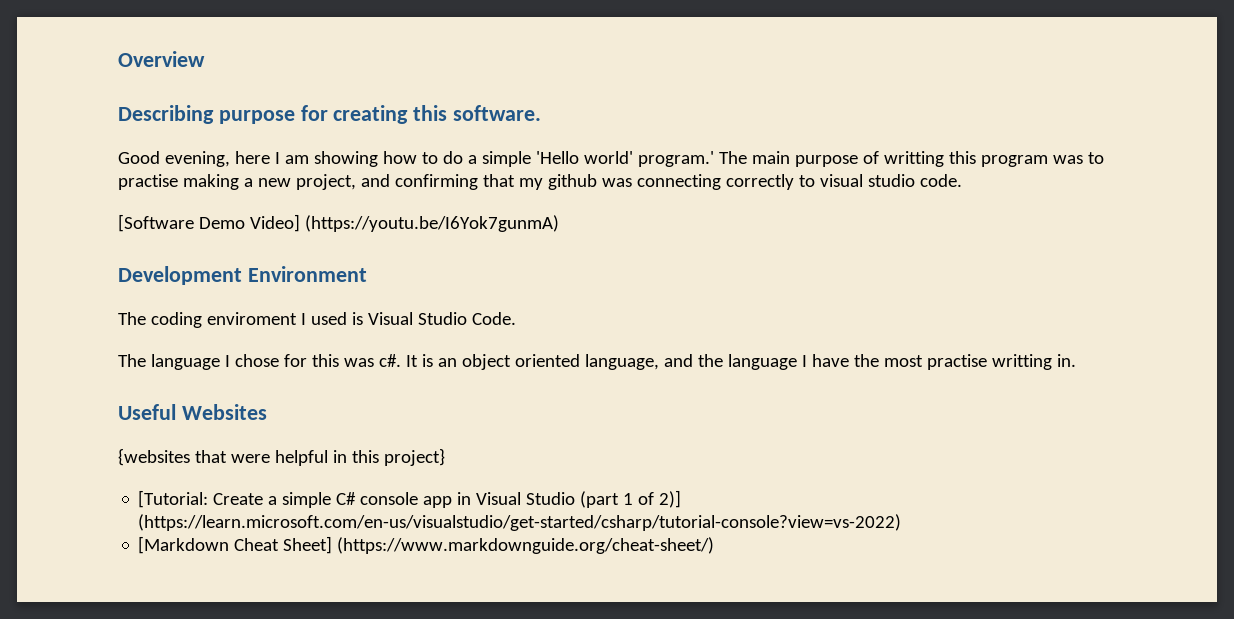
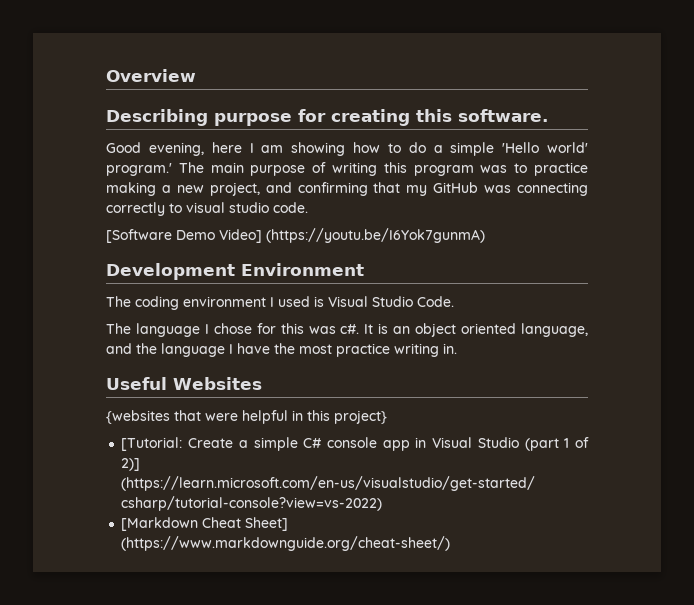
- The main purpose of writting this program was to practise making a new project, and confirming that my github was connecting correctly to visual studio code.
+ The main purpose of writing this program was to practice making a new project, and confirming that my GitHub was connecting correctly to visual studio code.
- The coding enviroment I used is Visual Studio Code.
+ The coding environment I used is Visual Studio Code.
- It is an object oriented language, and the language I have the most practise writting in.
+ It is an object oriented language, and the language I have the most practice writing in.

